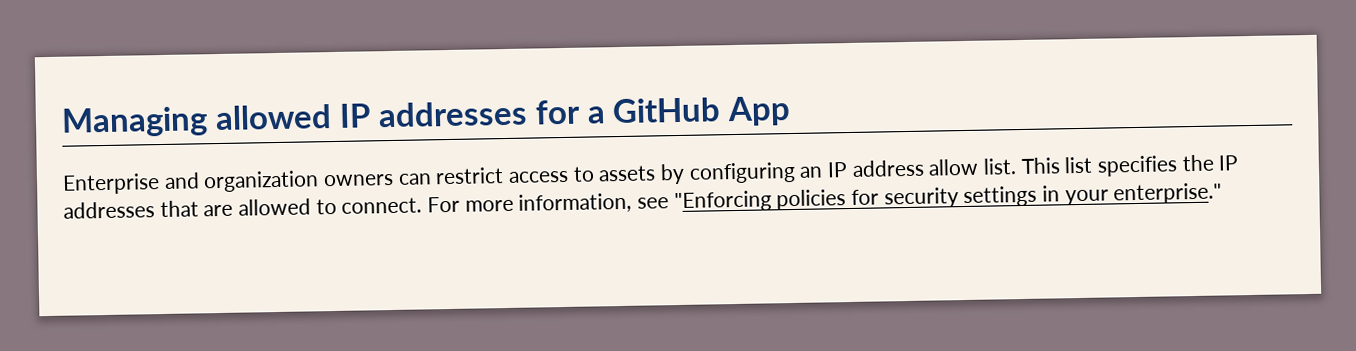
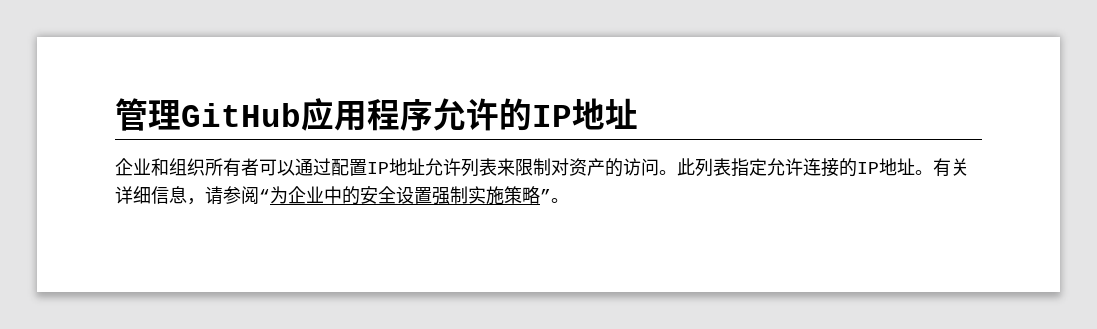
- Managing allowed IP addresses for a GitHub App
- Enterprise and organization owners can restrict access to assets by configuring an IP address allow list. This list specifies the IP addresses that are allowed to connect. For more information, see "Enforcing policies for security settings in your enterprise."
+ 管理GitHub应用程序允许的IP地址
+ 企业和组织所有者可以通过配置IP地址允许列表来限制对资产的访问。此列表指定允许连接的IP地址。有关详细信息，请参阅“为企业中的安全设置强制实施策略”。

